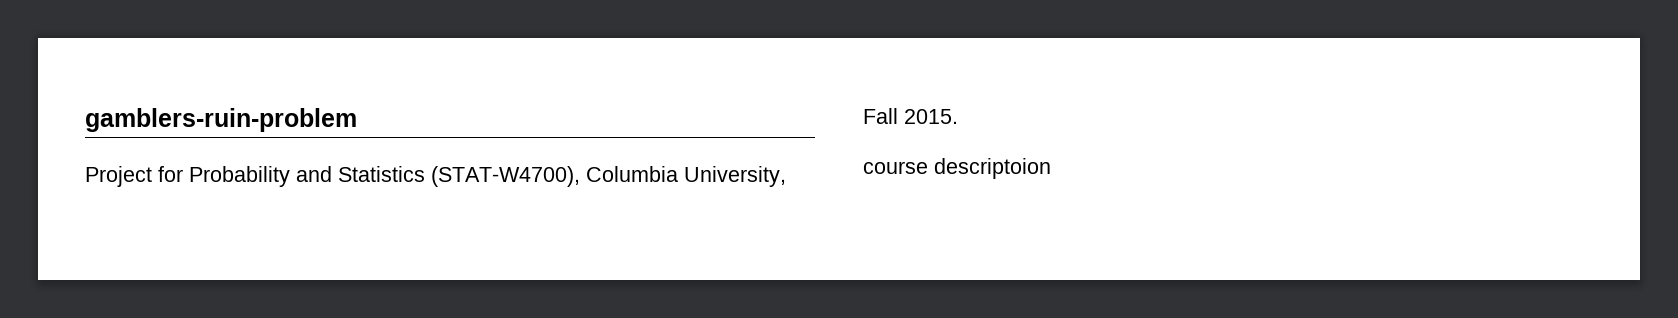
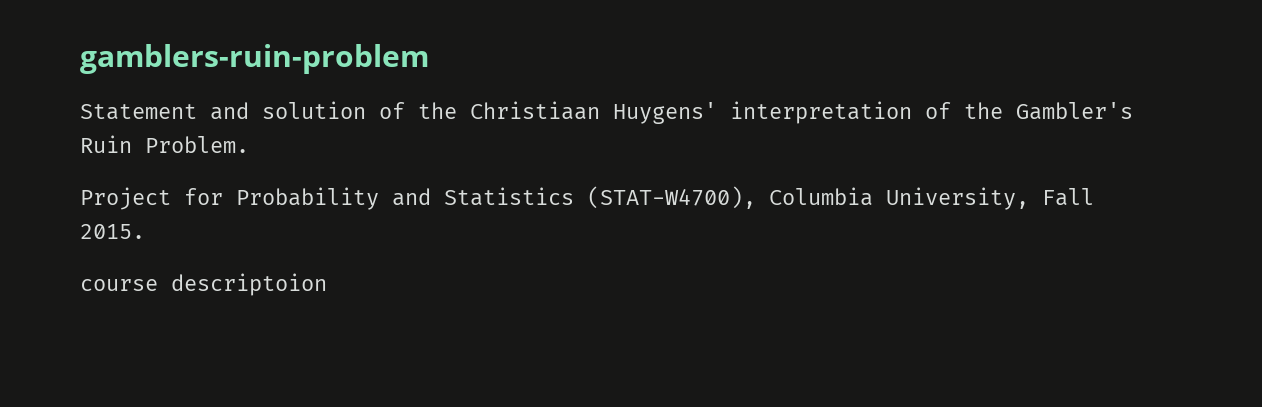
+ Statement and solution of the Christiaan Huygens' interpretation of the Gambler's Ruin Problem.

